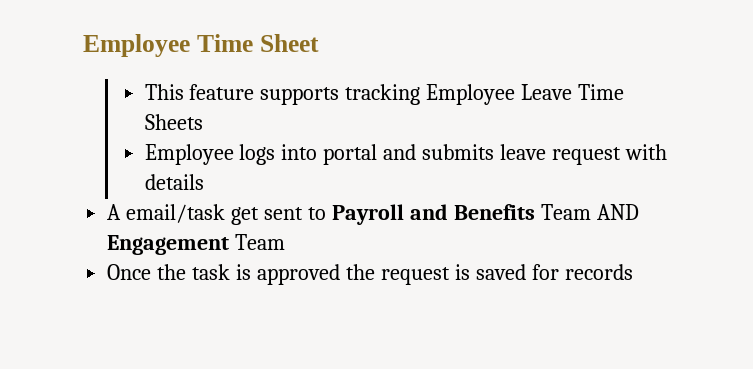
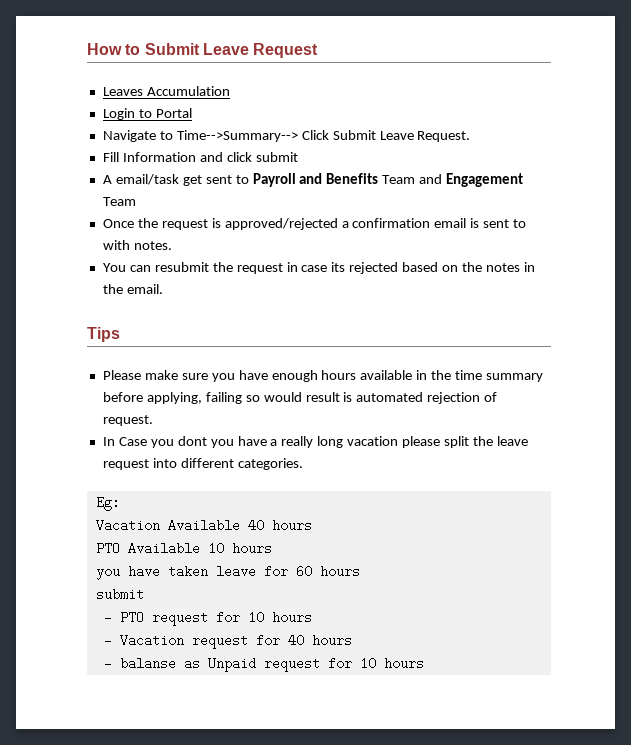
- Employee Time Sheet
- This feature supports tracking Employee Leave Time Sheets
- Employee logs into portal and submits leave request with details
+ How to Submit Leave Request
+ Leaves Accumulation
+ Login to Portal
+ Navigate to Time-->Summary--> Click Submit Leave Request.
+ Fill Information and click submit
- A email/task get sent to Payroll and Benefits Team AND Engagement Team
+ A email/task get sent to Payroll and Benefits Team and Engagement Team
- Once the task is approved the request is saved for records
+ Once the request is approved/rejected a confirmation email is sent to with notes.
+ You can resubmit the request in case its rejected based on the notes in the email.
+ Tips
+ Please make sure you have enough hours available in the time summary before applying, failing so would result is automated rejection of request.
+ In Case you dont you have a really long vacation please split the leave request into different categories.
+ Eg:
+ Vacation Available 40 hours
+ PTO Available 10 hours
+ you have taken leave for 60 hours
+ submit
+ - PTO request for 10 hours
+ - Vacation request for 40 hours
+ - balanse as Unpaid request for 10 hours

